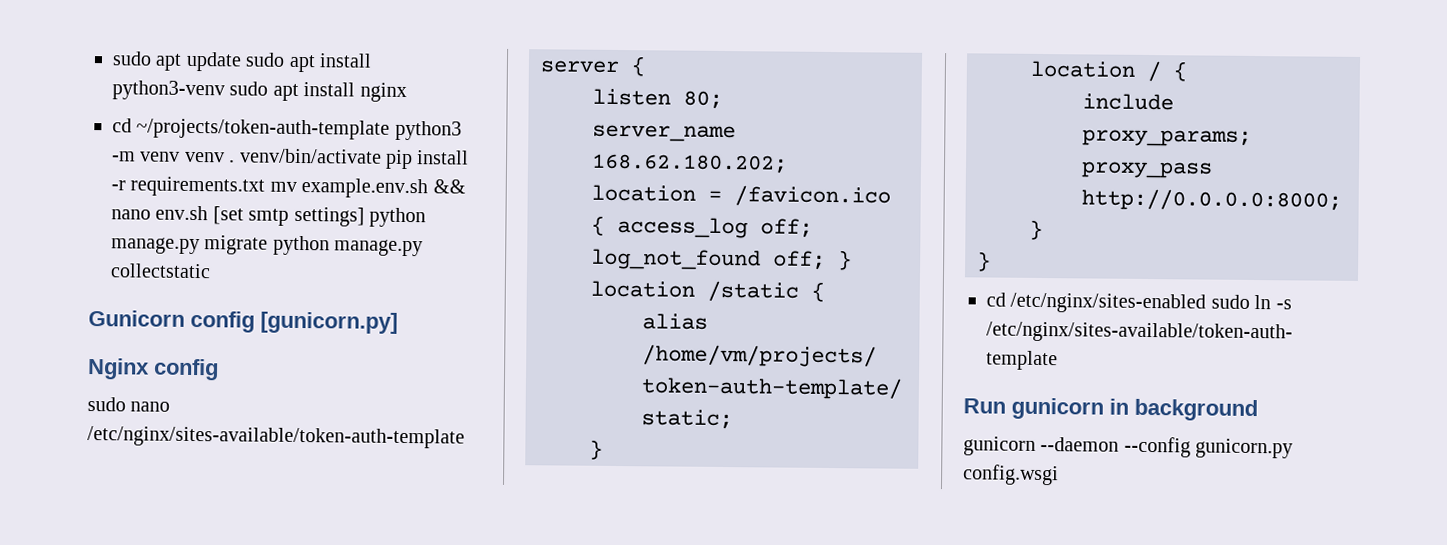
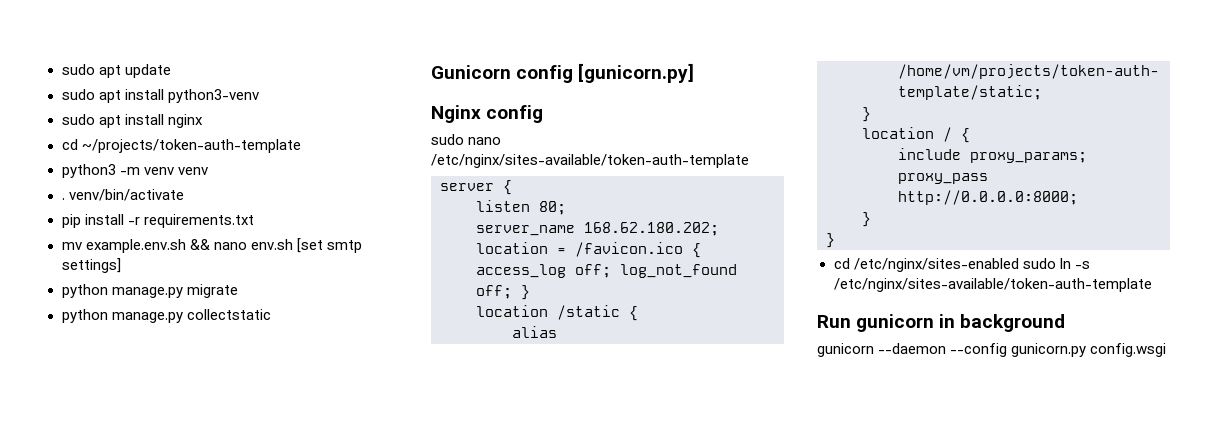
- sudo apt update sudo apt install python3-venv sudo apt install nginx
+ sudo apt update
+ sudo apt install python3-venv
+ sudo apt install nginx
- cd ~/projects/token-auth-template python3 -m venv venv . venv/bin/activate pip install -r requirements.txt mv example.env.sh && nano env.sh [set smtp settings] python manage.py migrate python manage.py collectstatic
+ cd ~/projects/token-auth-template
+ python3 -m venv venv
+ . venv/bin/activate
+ pip install -r requirements.txt
+ mv example.env.sh && nano env.sh [set smtp settings]
+ python manage.py migrate
+ python manage.py collectstatic

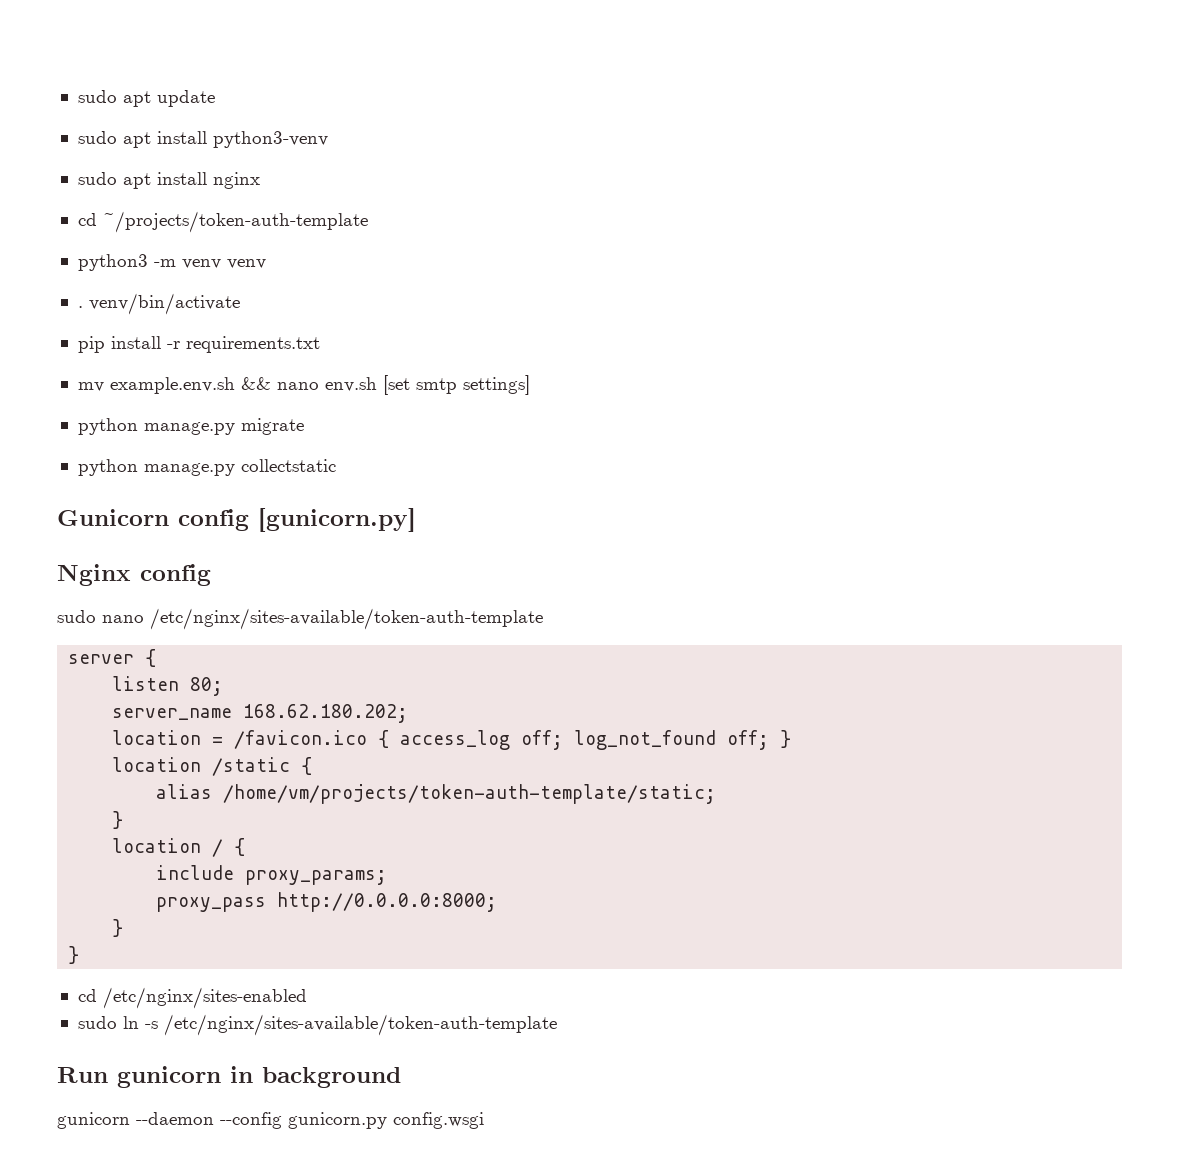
- cd /etc/nginx/sites-enabled sudo ln -s /etc/nginx/sites-available/token-auth-template
+ cd /etc/nginx/sites-enabled
+ sudo ln -s /etc/nginx/sites-available/token-auth-template

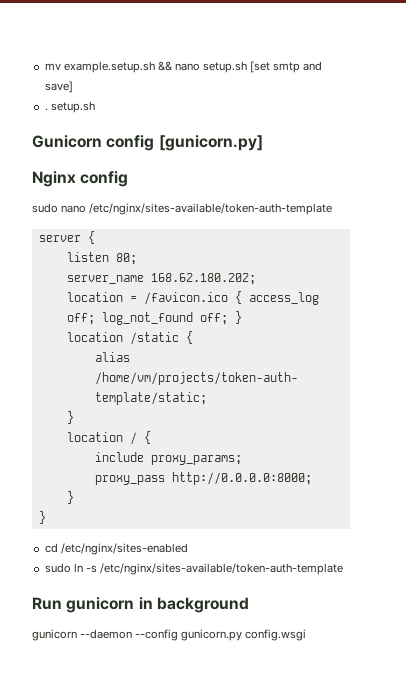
- sudo apt update
- sudo apt install python3-venv
- sudo apt install nginx
- cd ~/projects/token-auth-template
- python3 -m venv venv
- . venv/bin/activate
- pip install -r requirements.txt
- mv example.env.sh && nano env.sh [set smtp settings]
- python manage.py migrate
- python manage.py collectstatic
+ mv example.setup.sh && nano setup.sh [set smtp and save]
+ . setup.sh

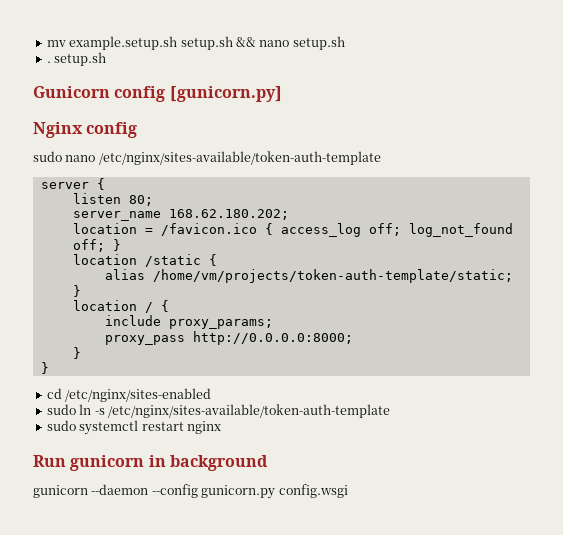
- mv example.setup.sh && nano setup.sh [set smtp and save]
+ mv example.setup.sh setup.sh && nano setup.sh
+ sudo systemctl restart nginx

